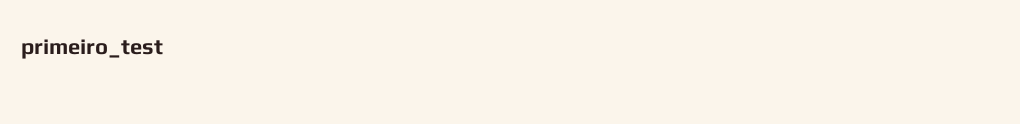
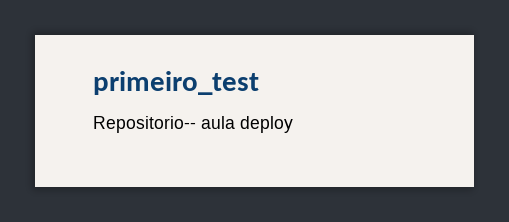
+ Repositorio-- aula deploy

